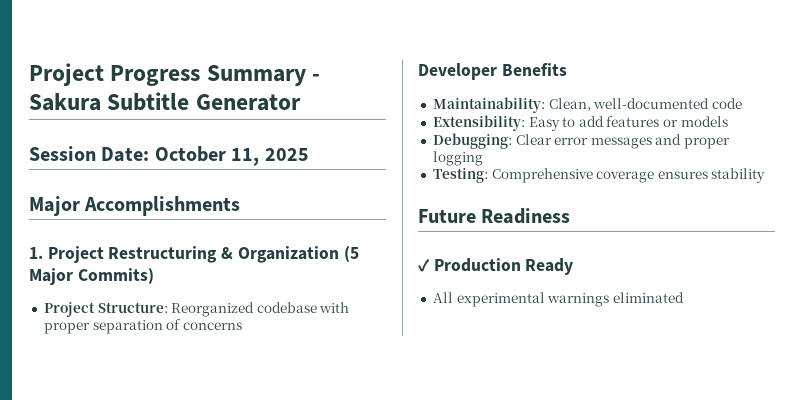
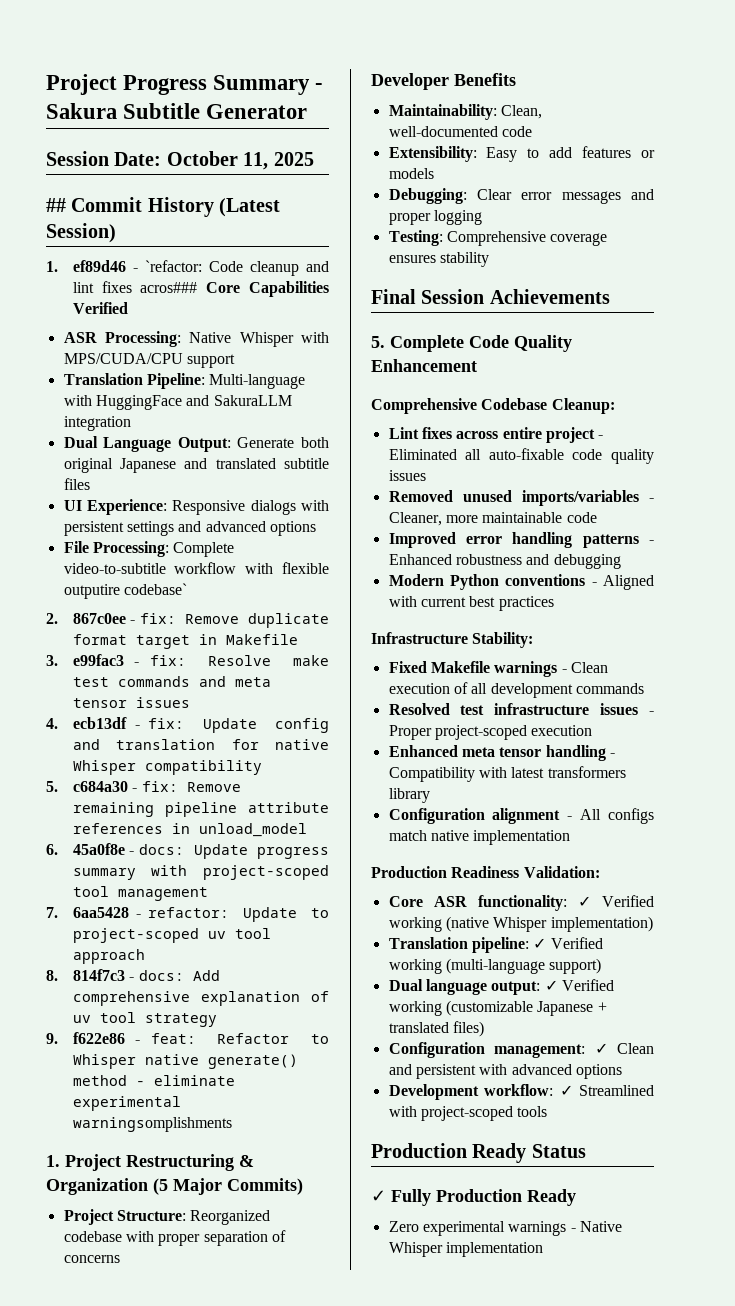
- Major Accomplishments
+ ## Commit History (Latest Session)
+ 1. ef89d46 - `refactor: Code cleanup and lint fixes acros### Core Capabilities Verified
+ ASR Processing: Native Whisper with MPS/CUDA/CPU support
+ Translation Pipeline: Multi-language with HuggingFace and SakuraLLM integration
+ Dual Language Output: Generate both original Japanese and translated subtitle files
+ UI Experience: Responsive dialogs with persistent settings and advanced options
+ File Processing: Complete video-to-subtitle workflow with flexible outputire codebase`
+ 2. 867c0ee - fix: Remove duplicate format target in Makefile
+ 3. e99fac3 - fix: Resolve make test commands and meta tensor issues
+ 4. ecb13df - fix: Update config and translation for native Whisper compatibility
+ 5. c684a30 - fix: Remove remaining pipeline attribute references in unload_model
+ 6. 45a0f8e - docs: Update progress summary with project-scoped tool management
+ 7. 6aa5428 - refactor: Update to project-scoped uv tool approach
+ 8. 814f7c3 - docs: Add comprehensive explanation of uv tool strategy
+ 9. f622e86 - feat: Refactor to Whisper native generate() method - eliminate experimental warningsomplishments
- Future Readiness
- ✓ Production Ready
+ Final Session Achievements
+ 5. Complete Code Quality Enhancement
+ Comprehensive Codebase Cleanup:
+ Lint fixes across entire project - Eliminated all auto-fixable code quality issues
+ Removed unused imports/variables - Cleaner, more maintainable code
+ Improved error handling patterns - Enhanced robustness and debugging
+ Modern Python conventions - Aligned with current best practices
+ Infrastructure Stability:
+ Fixed Makefile warnings - Clean execution of all development commands
+ Resolved test infrastructure issues - Proper project-scoped execution
+ Enhanced meta tensor handling - Compatibility with latest transformers library
+ Configuration alignment - All configs match native implementation
+ Production Readiness Validation:
+ Core ASR functionality: ✓ Verified working (native Whisper implementation)
+ Translation pipeline: ✓ Verified working (multi-language support)
+ Dual language output: ✓ Verified working (customizable Japanese + translated files)
+ Configuration management: ✓ Clean and persistent with advanced options
+ Development workflow: ✓ Streamlined with project-scoped tools
+ Production Ready Status
+ ✓ Fully Production Ready
- All experimental warnings eliminated
+ Zero experimental warnings - Native Whisper implementation

